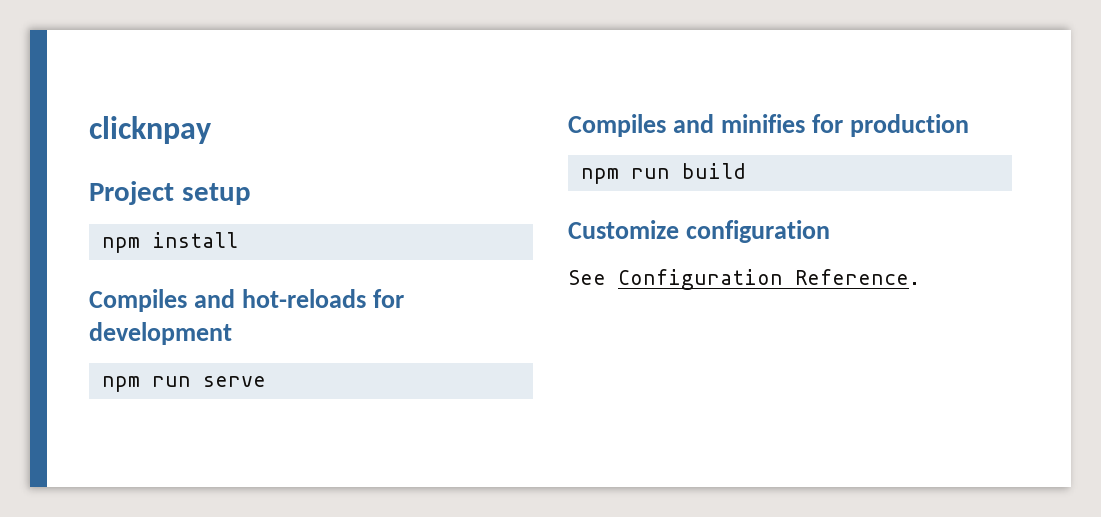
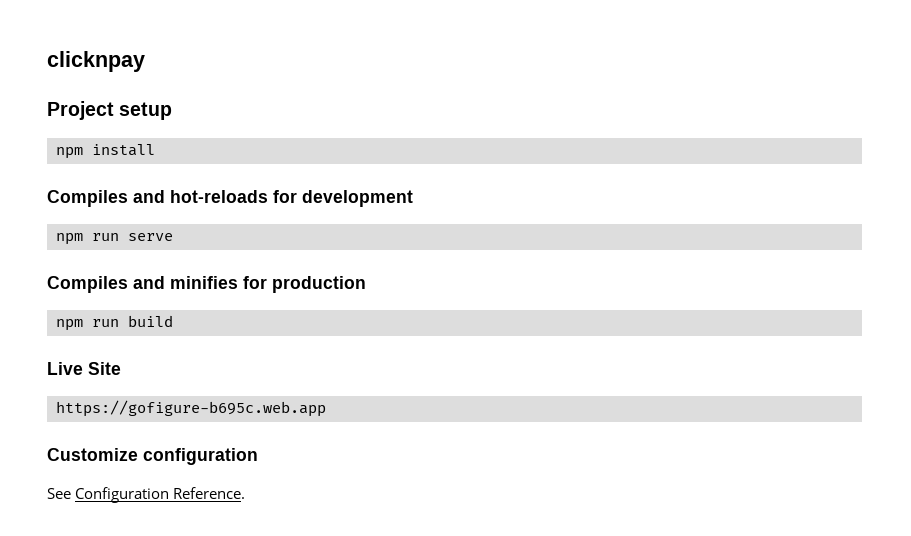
+ Live Site
+ https://gofigure-b695c.web.app

